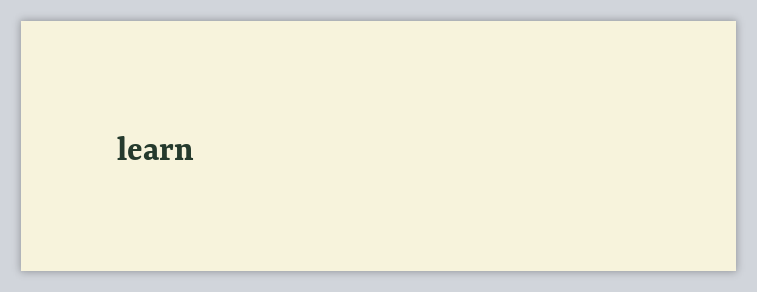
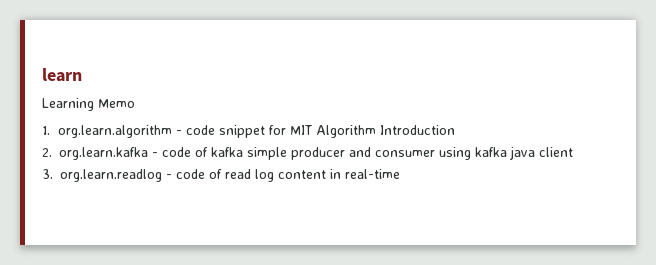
+ Learning Memo
+ 1. org.learn.algorithm - code snippet for MIT Algorithm Introduction
+ 2. org.learn.kafka - code of kafka simple producer and consumer using kafka java client
+ 3. org.learn.readlog - code of read log content in real-time

